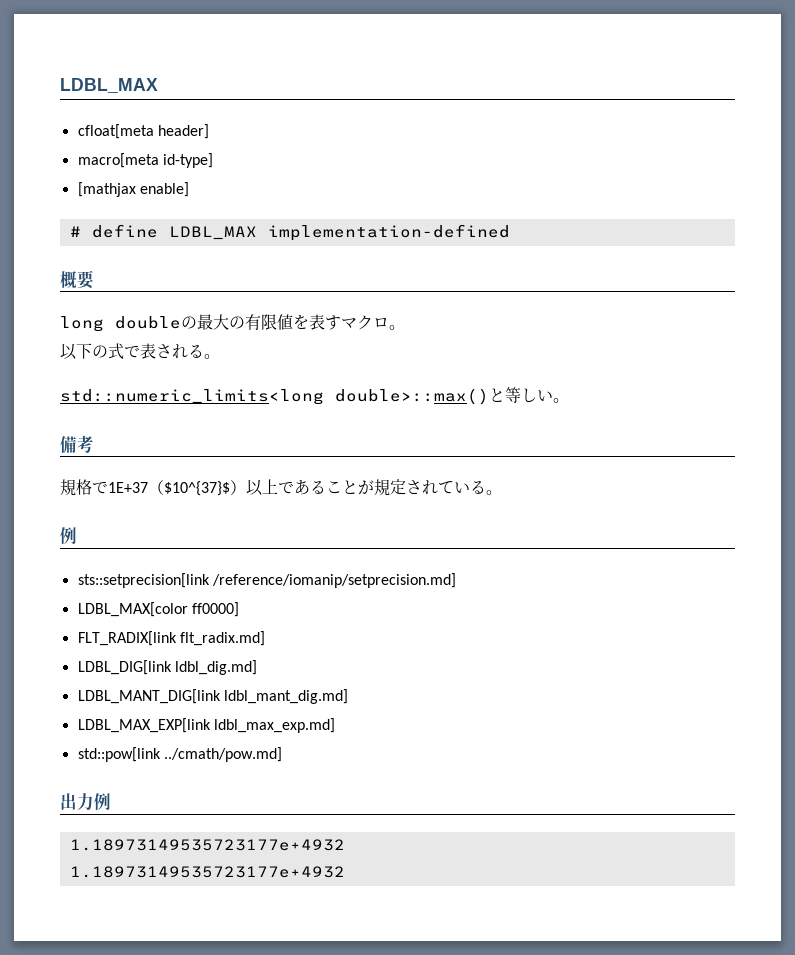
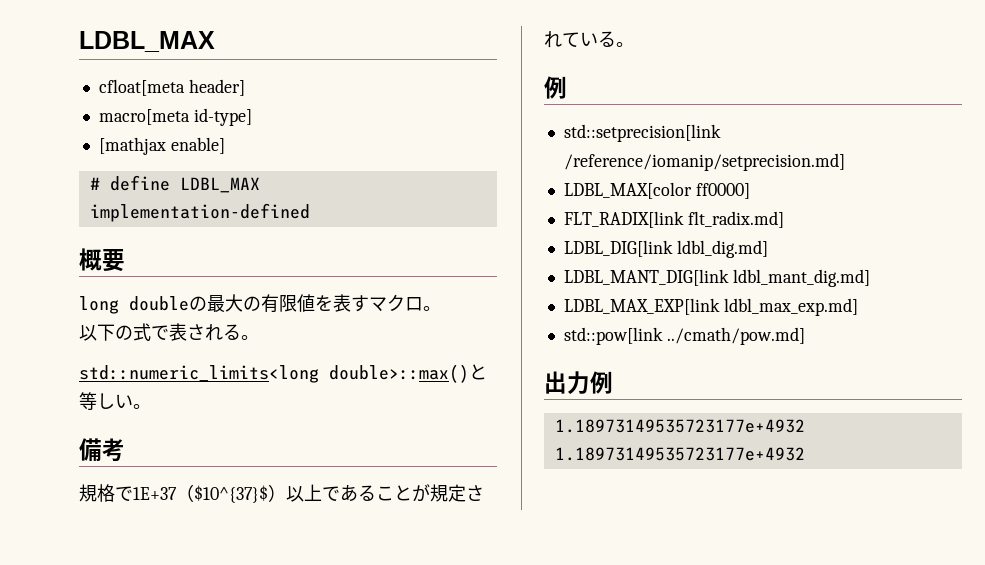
- sts::setprecision[link /reference/iomanip/setprecision.md]
+ std::setprecision[link /reference/iomanip/setprecision.md]

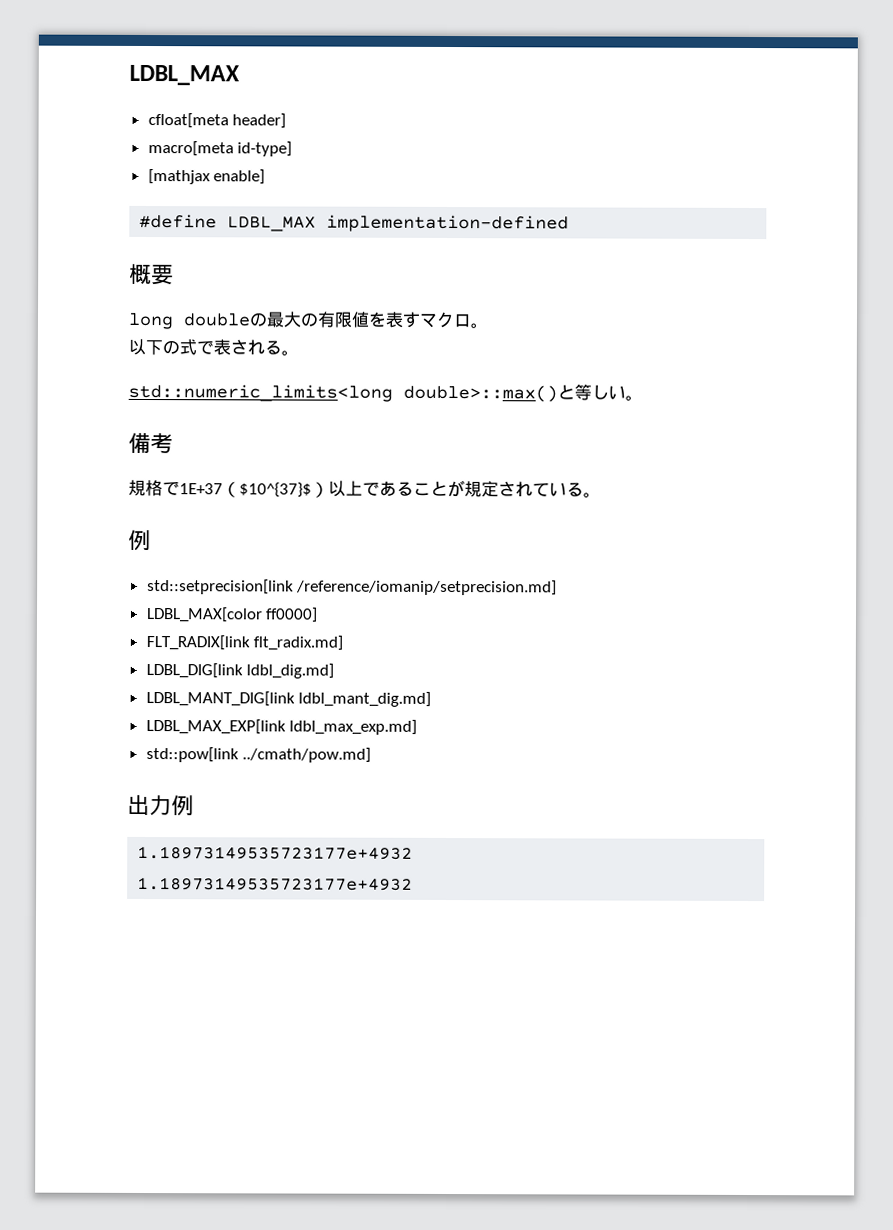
- # define LDBL_MAX implementation-defined
+ #define LDBL_MAX implementation-defined

